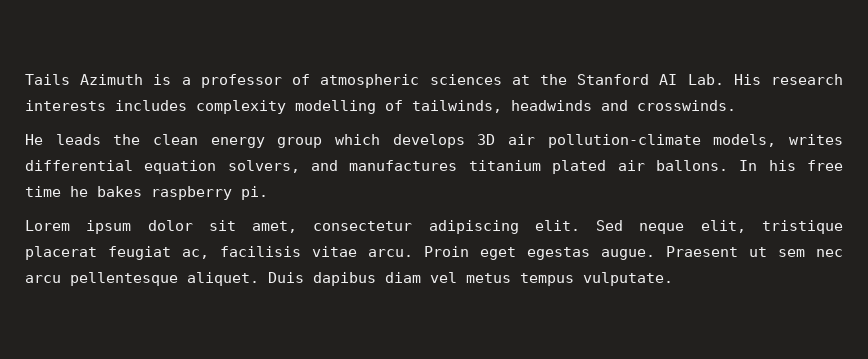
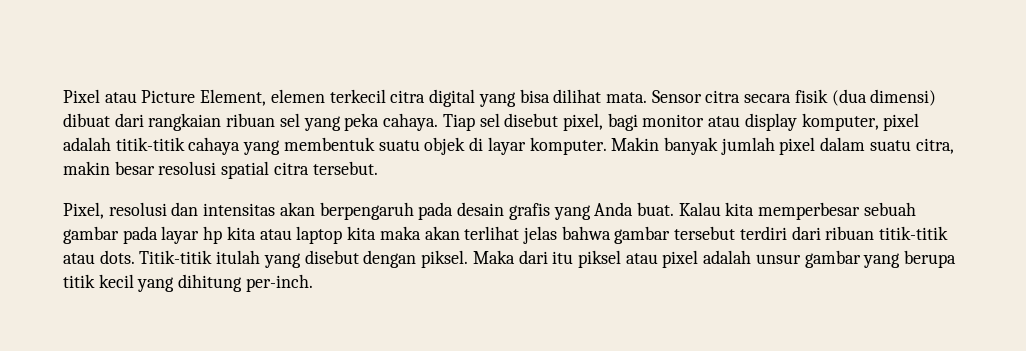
- Tails Azimuth is a professor of atmospheric sciences at the Stanford AI Lab. His research interests includes complexity modelling of tailwinds, headwinds and crosswinds.
- He leads the clean energy group which develops 3D air pollution-climate models, writes differential equation solvers, and manufactures titanium plated air ballons. In his free time he bakes raspberry pi.
- Lorem ipsum dolor sit amet, consectetur adipiscing elit. Sed neque elit, tristique placerat feugiat ac, facilisis vitae arcu. Proin eget egestas augue. Praesent ut sem nec arcu pellentesque aliquet. Duis dapibus diam vel metus tempus vulputate.
+ Pixel atau Picture Element, elemen terkecil citra digital yang bisa dilihat mata. Sensor citra secara fisik (dua dimensi) dibuat dari rangkaian ribuan sel yang peka cahaya. Tiap sel disebut pixel, bagi monitor atau display komputer, pixel adalah titik-titik cahaya yang membentuk suatu objek di layar komputer. Makin banyak jumlah pixel dalam suatu citra, makin besar resolusi spatial citra tersebut.
+ Pixel, resolusi dan intensitas akan berpengaruh pada desain grafis yang Anda buat. Kalau kita memperbesar sebuah gambar pada layar hp kita atau laptop kita maka akan terlihat jelas bahwa gambar tersebut terdiri dari ribuan titik-titik atau dots. Titik-titik itulah yang disebut dengan piksel. Maka dari itu piksel atau pixel adalah unsur gambar yang berupa titik kecil yang dihitung per-inch.

